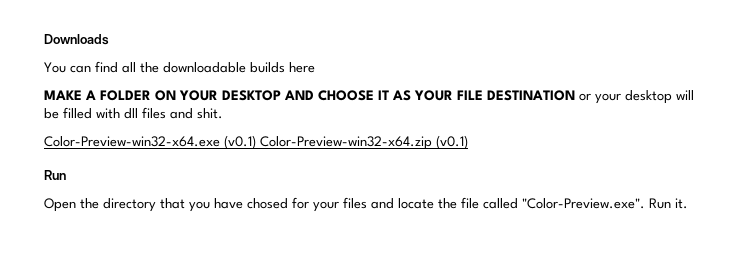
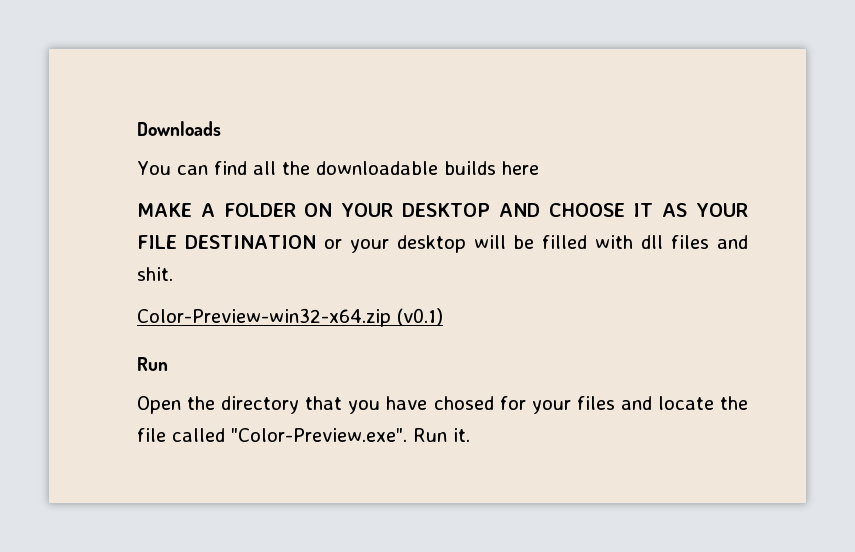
- Color-Preview-win32-x64.exe (v0.1) Color-Preview-win32-x64.zip (v0.1)
+ Color-Preview-win32-x64.zip (v0.1)

